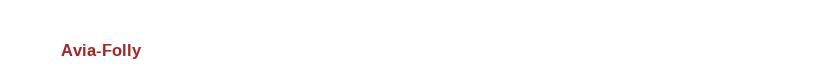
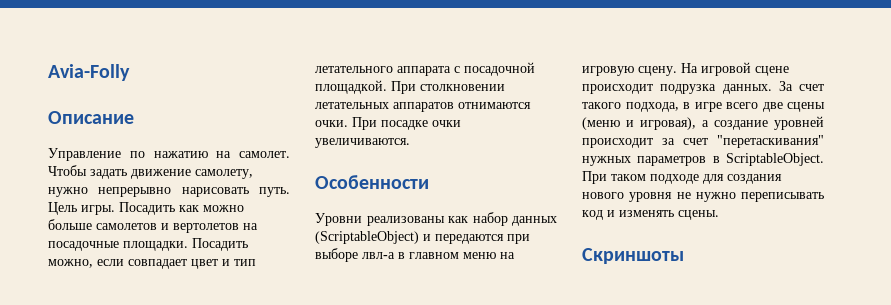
+ Описание
+ Управление по нажатию на самолет. Чтобы задать движение самолету, нужно непрерывно нарисовать путь. Цель игры. Посадить как можно больше самолетов и вертолетов на посадочные площадки. Посадить можно, если совпадает цвет и тип летательного аппарата с посадочной площадкой. При столкновении летательных аппаратов отнимаются очки. При посадке очки увеличиваются.
+ Особенности
+ Уровни реализованы как набор данных (ScriptableObject) и передаются при выборе лвл-а в главном меню на игровую сцену. На игровой сцене происходит подрузка данных. За счет такого подхода, в игре всего две сцены (меню и игровая), а создание уровней происходит за счет "перетаскивания" нужных параметров в ScriptableObject. При таком подходе для создания нового уровня не нужно переписывать код и изменять сцены.
+ Скриншоты

